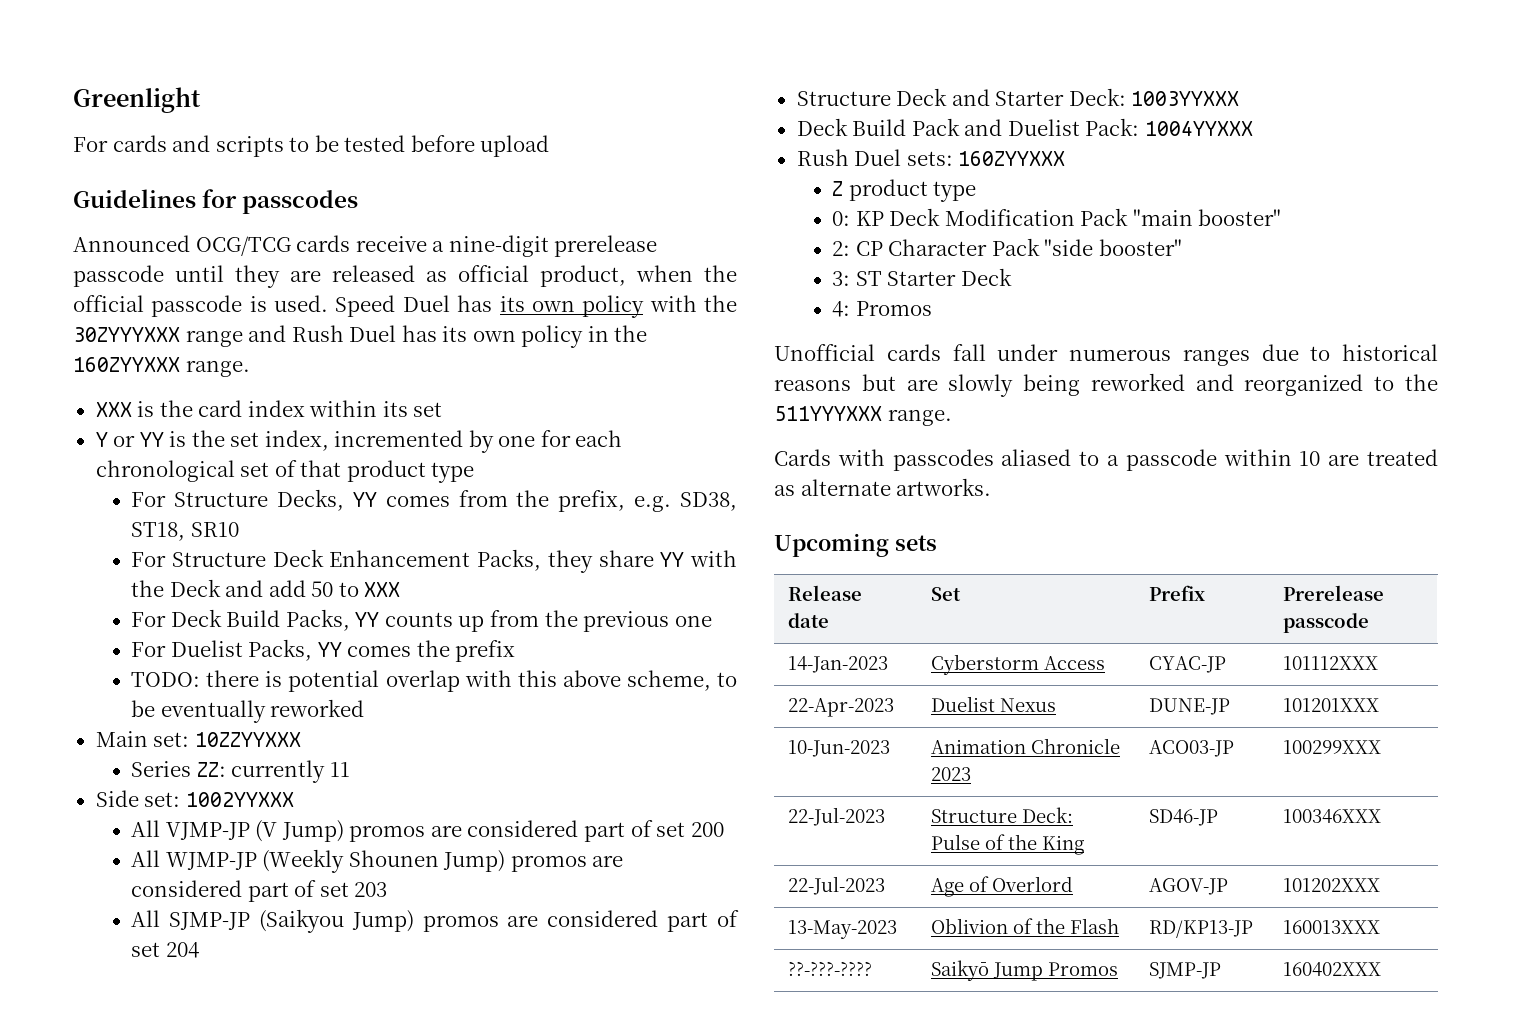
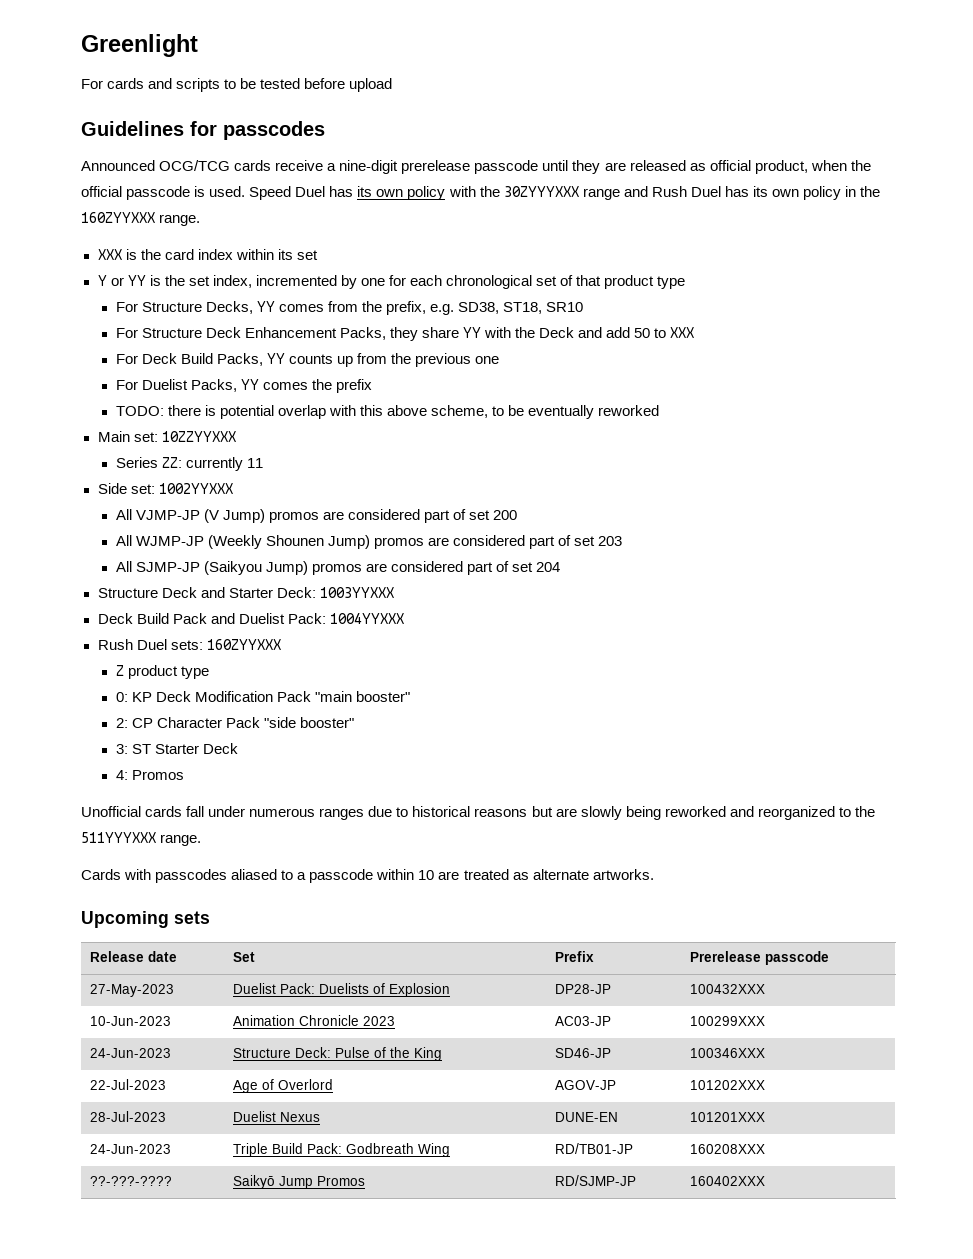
- 14-Jan-2023 | Cyberstorm Access | CYAC-JP | 101112XXX
- 22-Apr-2023 | Duelist Nexus | DUNE-JP | 101201XXX
+ 27-May-2023 | Duelist Pack: Duelists of Explosion | DP28-JP | 100432XXX
- 10-Jun-2023 | Animation Chronicle 2023 | ACO03-JP | 100299XXX
+ 10-Jun-2023 | Animation Chronicle 2023 | AC03-JP | 100299XXX
- 22-Jul-2023 | Structure Deck: Pulse of the King | SD46-JP | 100346XXX
+ 24-Jun-2023 | Structure Deck: Pulse of the King | SD46-JP | 100346XXX
- 13-May-2023 | Oblivion of the Flash | RD/KP13-JP | 160013XXX
+ 28-Jul-2023 | Duelist Nexus | DUNE-EN | 101201XXX
+ 24-Jun-2023 | Triple Build Pack: Godbreath Wing | RD/TB01-JP | 160208XXX
- ??-???-???? | Saikyō Jump Promos | SJMP-JP | 160402XXX
+ ??-???-???? | Saikyō Jump Promos | RD/SJMP-JP | 160402XXX

